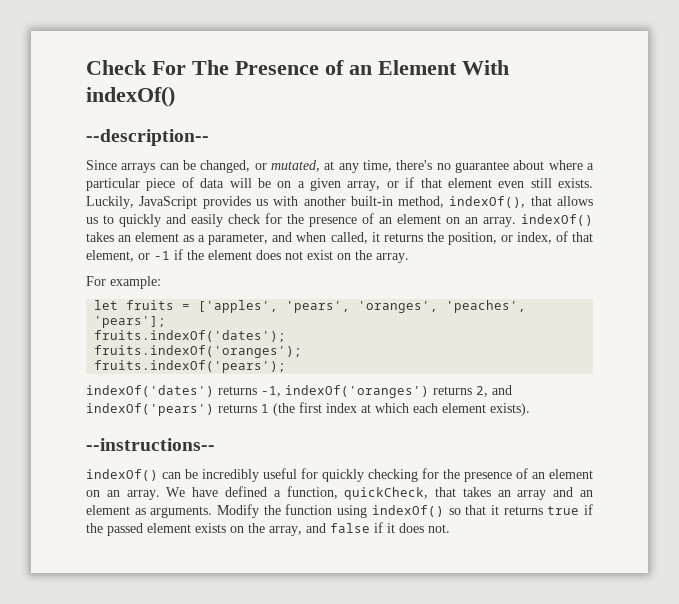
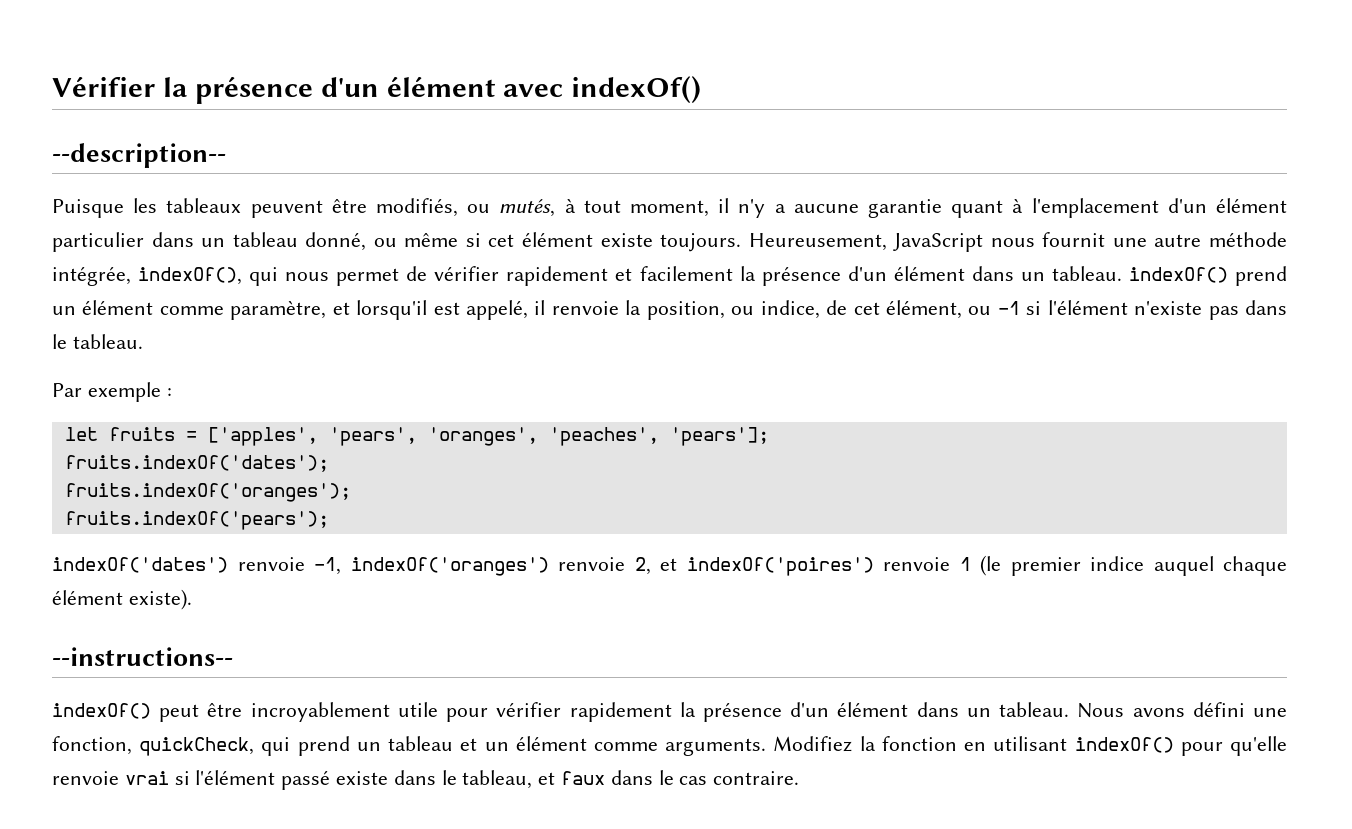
- Check For The Presence of an Element With indexOf()
+ Vérifier la présence d'un élément avec indexOf()
  --description--
- Since arrays can be changed, or mutated, at any time, there's no guarantee about where a particular piece of data will be on a given array, or if that element even still exists. Luckily, JavaScript provides us with another built-in method, indexOf(), that allows us to quickly and easily check for the presence of an element on an array. indexOf() takes an element as a parameter, and when called, it returns the position, or index, of that element, or -1 if the element does not exist on the array.
- For example:
+ Puisque les tableaux peuvent être modifiés, ou mutés, à tout moment, il n'y a aucune garantie quant à l'emplacement d'un élément particulier dans un tableau donné, ou même si cet élément existe toujours. Heureusement, JavaScript nous fournit une autre méthode intégrée, indexOf(), qui nous permet de vérifier rapidement et facilement la présence d'un élément dans un tableau. indexOf() prend un élément comme paramètre, et lorsqu'il est appelé, il renvoie la position, ou indice, de cet élément, ou -1 si l'élément n'existe pas dans le tableau.
+ Par exemple :
- indexOf('dates') returns -1, indexOf('oranges') returns 2, and indexOf('pears') returns 1 (the first index at which each element exists).
+ indexOf('dates') renvoie -1, indexOf('oranges') renvoie 2, et indexOf('poires') renvoie 1 (le premier indice auquel chaque élément existe).
  --instructions--
- indexOf() can be incredibly useful for quickly checking for the presence of an element on an array. We have defined a function, quickCheck, that takes an array and an element as arguments. Modify the function using indexOf() so that it returns true if the passed element exists on the array, and false if it does not.
+ indexOf() peut être incroyablement utile pour vérifier rapidement la présence d'un élément dans un tableau. Nous avons défini une fonction, quickCheck, qui prend un tableau et un élément comme arguments. Modifiez la fonction en utilisant indexOf() pour qu'elle renvoie vrai si l'élément passé existe dans le tableau, et faux dans le cas contraire.

